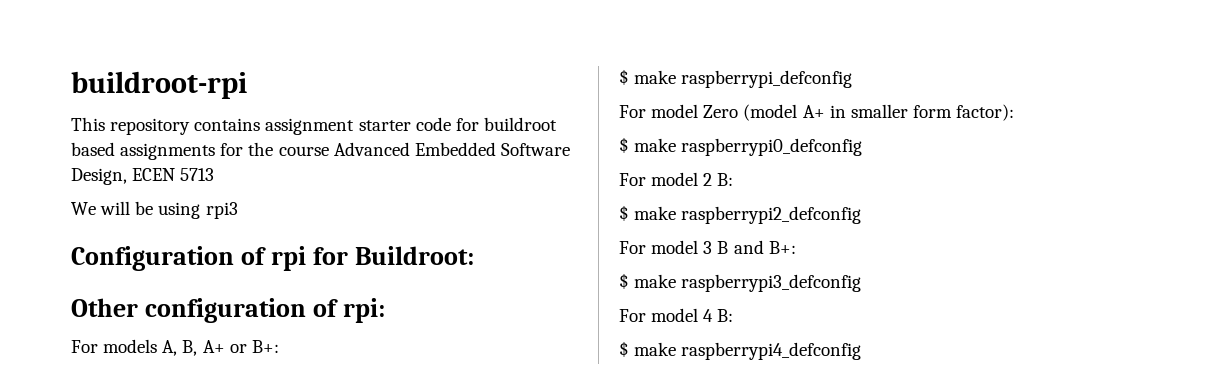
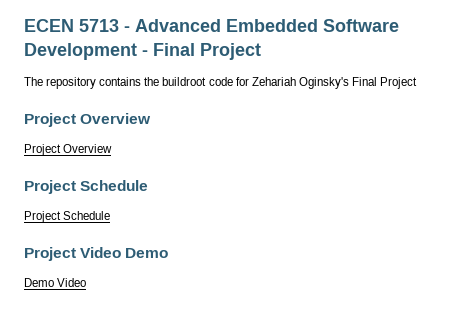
- buildroot-rpi
- This repository contains assignment starter code for buildroot based assignments for the course Advanced Embedded Software Design, ECEN 5713
- We will be using rpi3
- Configuration of rpi for Buildroot:
- Other configuration of rpi:
- For models A, B, A+ or B+:
- $ make raspberrypi_defconfig
- For model Zero (model A+ in smaller form factor):
- $ make raspberrypi0_defconfig
- For model 2 B:
- $ make raspberrypi2_defconfig
- For model 3 B and B+:
- $ make raspberrypi3_defconfig
- For model 4 B:
- $ make raspberrypi4_defconfig
+ ECEN 5713 - Advanced Embedded Software Development - Final Project
+ The repository contains the buildroot code for Zehariah Oginsky's Final Project
+ Project Overview
+ Project Overview
+ Project Schedule
+ Project Schedule
+ Project Video Demo
+ Demo Video

